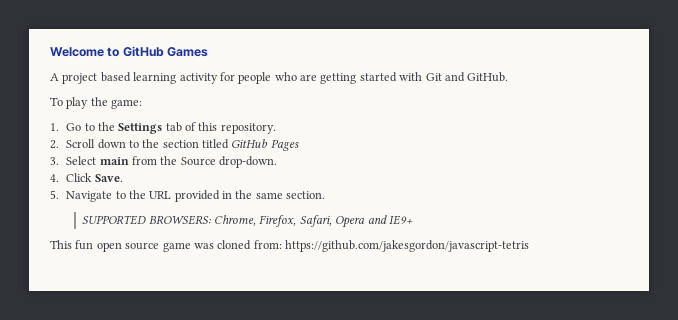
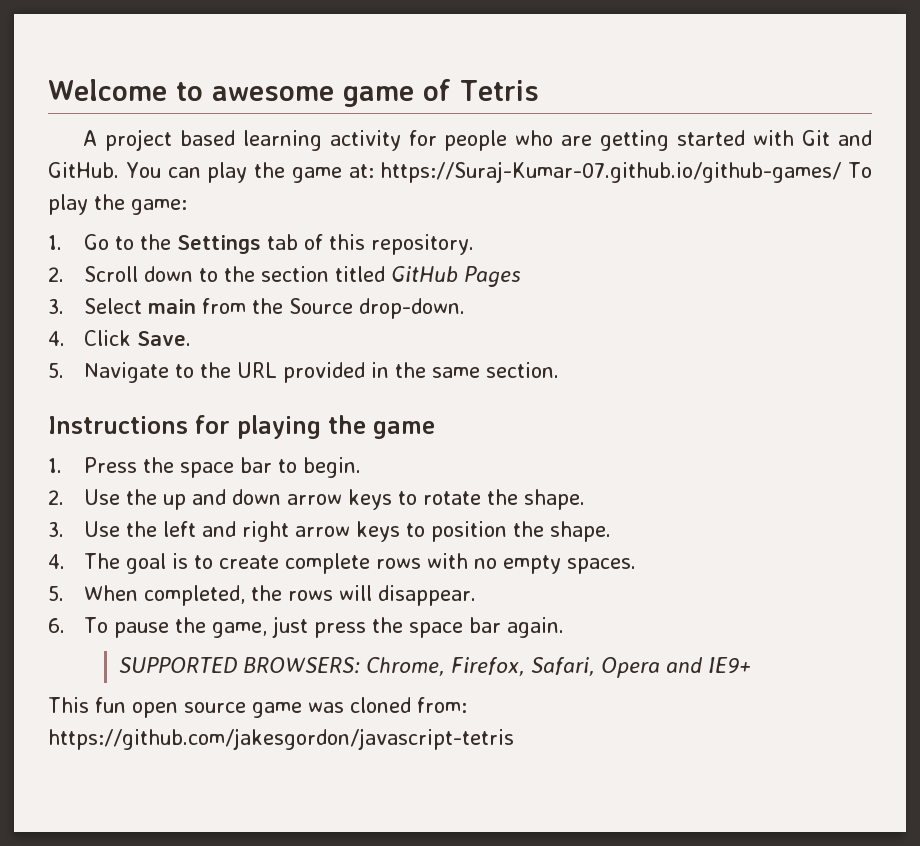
- Welcome to GitHub Games
+ Welcome to awesome game of Tetris
- A project based learning activity for people who are getting started with Git and GitHub.
- To play the game:
+ A project based learning activity for people who are getting started with Git and GitHub. You can play the game at: https://Suraj-Kumar-07.github.io/github-games/ To play the game:
+ Instructions for playing the game
+ 1. Press the space bar to begin.
+ 2. Use the up and down arrow keys to rotate the shape.
+ 3. Use the left and right arrow keys to position the shape.
+ 4. The goal is to create complete rows with no empty spaces.
+ 5. When completed, the rows will disappear.
+ 6. To pause the game, just press the space bar again.

